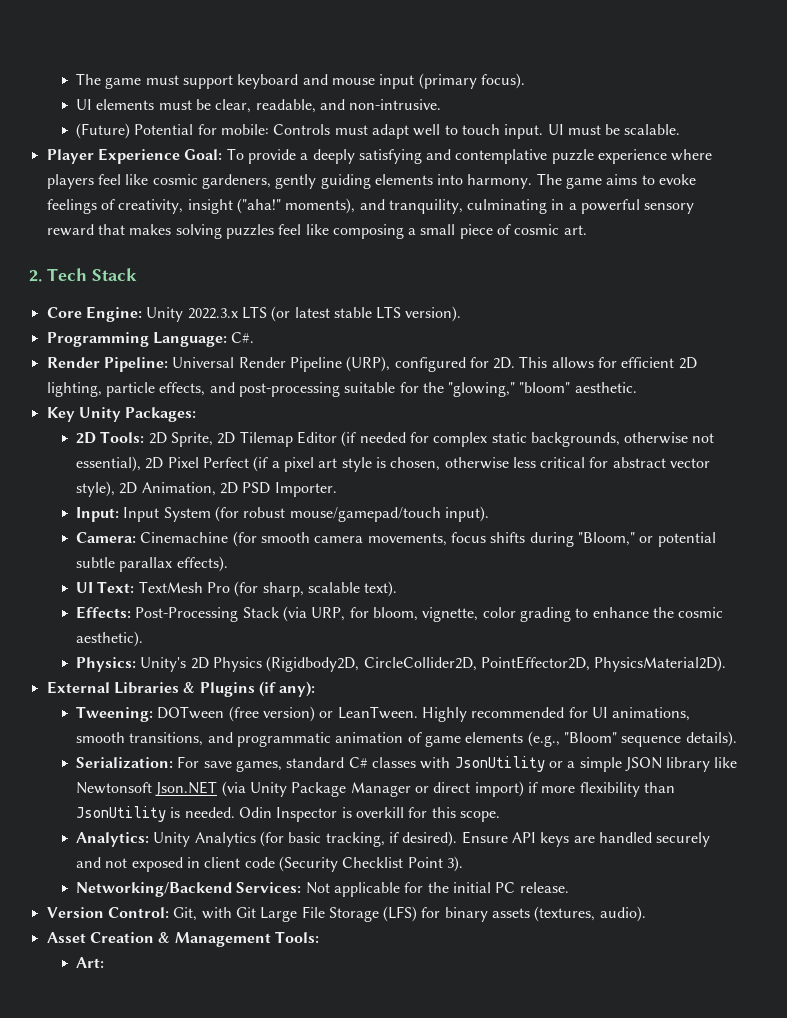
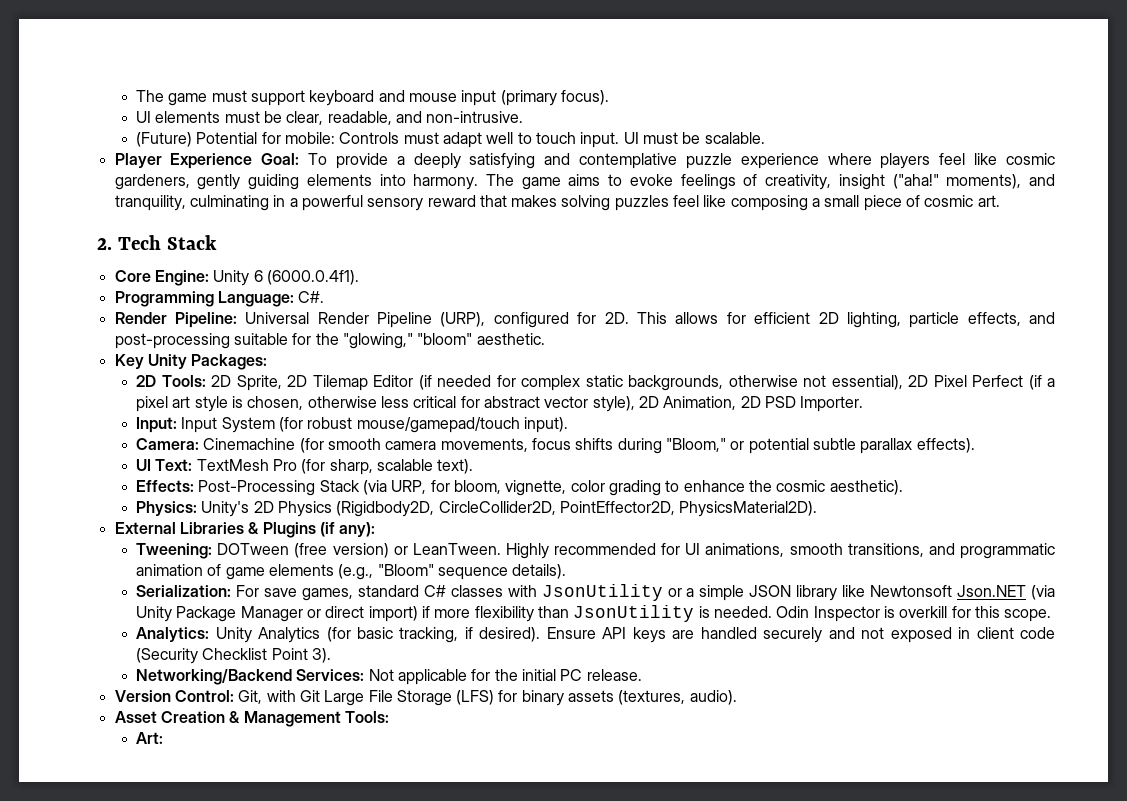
- Core Engine: Unity 2022.3.x LTS (or latest stable LTS version).
+ Core Engine: Unity 6 (6000.0.4f1).

